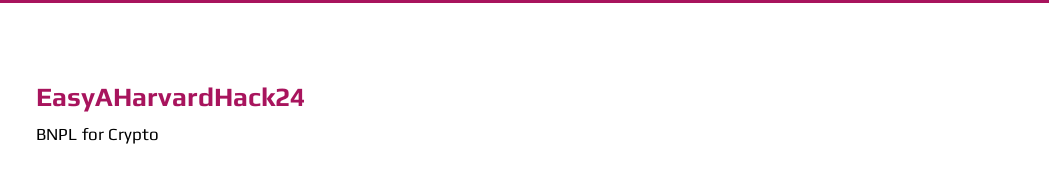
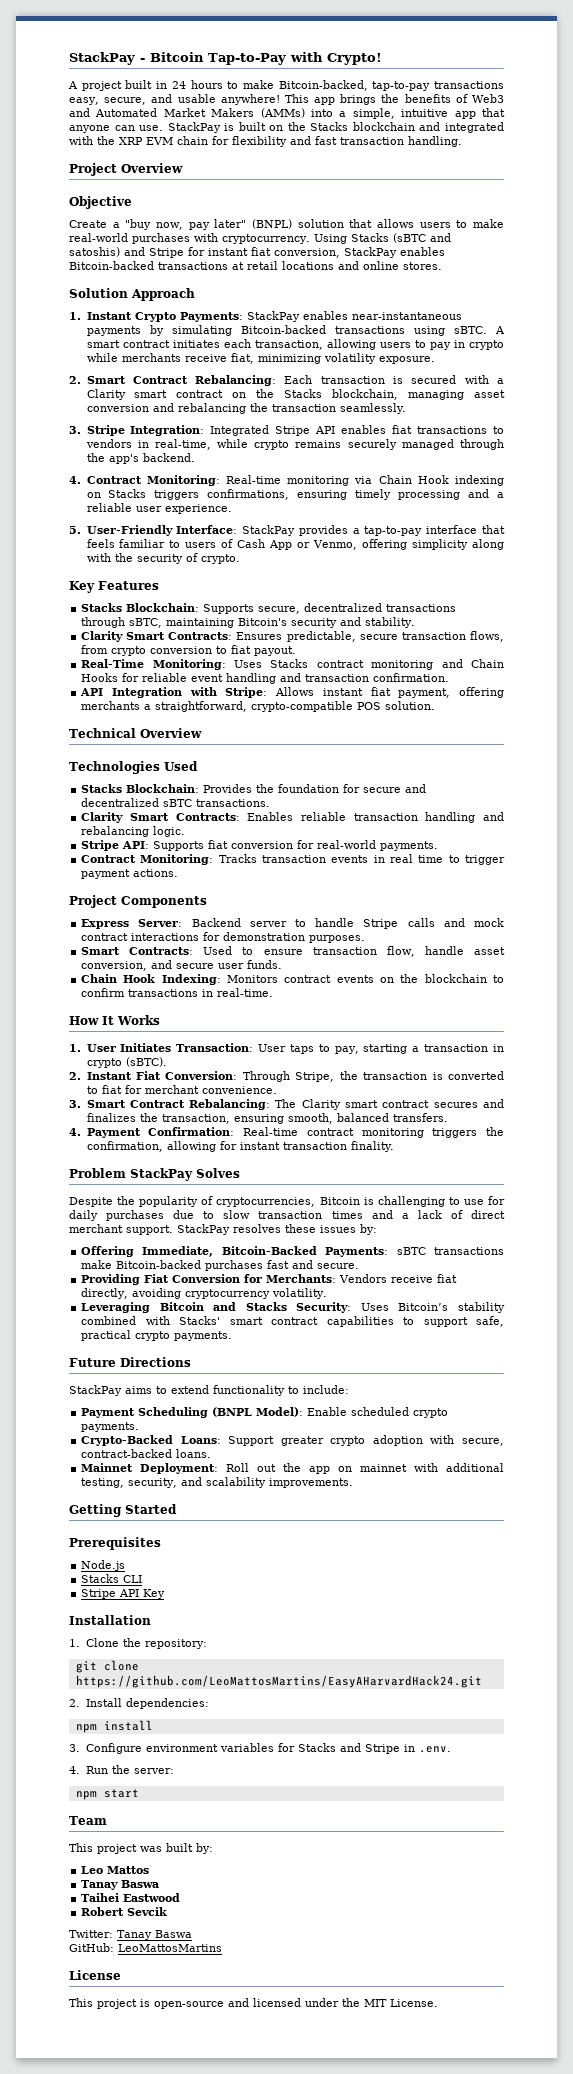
- EasyAHarvardHack24
- BNPL for Crypto
+ StackPay - Bitcoin Tap-to-Pay with Crypto!
+ A project built in 24 hours to make Bitcoin-backed, tap-to-pay transactions easy, secure, and usable anywhere! This app brings the benefits of Web3 and Automated Market Makers (AMMs) into a simple, intuitive app that anyone can use. StackPay is built on the Stacks blockchain and integrated with the XRP EVM chain for flexibility and fast transaction handling.
+ Project Overview
+ Objective
+ Create a "buy now, pay later" (BNPL) solution that allows users to make real-world purchases with cryptocurrency. Using Stacks (sBTC and satoshis) and Stripe for instant fiat conversion, StackPay enables Bitcoin-backed transactions at retail locations and online stores.
+ Solution Approach
+ 1. Instant Crypto Payments: StackPay enables near-instantaneous payments by simulating Bitcoin-backed transactions using sBTC. A smart contract initiates each transaction, allowing users to pay in crypto while merchants receive fiat, minimizing volatility exposure.
+ 2. Smart Contract Rebalancing: Each transaction is secured with a Clarity smart contract on the Stacks blockchain, managing asset conversion and rebalancing the transaction seamlessly.
+ 3. Stripe Integration: Integrated Stripe API enables fiat transactions to vendors in real-time, while crypto remains securely managed through the app's backend.
+ 4. Contract Monitoring: Real-time monitoring via Chain Hook indexing on Stacks triggers confirmations, ensuring timely processing and a reliable user experience.
+ 5. User-Friendly Interface: StackPay provides a tap-to-pay interface that feels familiar to users of Cash App or Venmo, offering simplicity along with the security of crypto.
+ Key Features
+ Stacks Blockchain: Supports secure, decentralized transactions through sBTC, maintaining Bitcoin's security and stability.
+ Clarity Smart Contracts: Ensures predictable, secure transaction flows, from crypto conversion to fiat payout.
+ Real-Time Monitoring: Uses Stacks contract monitoring and Chain Hooks for reliable event handling and transaction confirmation.
+ API Integration with Stripe: Allows instant fiat payment, offering merchants a straightforward, crypto-compatible POS solution.
+ Technical Overview
+ Technologies Used
+ Stacks Blockchain: Provides the foundation for secure and decentralized sBTC transactions.
+ Clarity Smart Contracts: Enables reliable transaction handling and rebalancing logic.
+ Stripe API: Supports fiat conversion for real-world payments.
+ Contract Monitoring: Tracks transaction events in real time to trigger payment actions.
+ Project Components
+ Express Server: Backend server to handle Stripe calls and mock contract interactions for demonstration purposes.
+ Smart Contracts: Used to ensure transaction flow, handle asset conversion, and secure user funds.
+ Chain Hook Indexing: Monitors contract events on the blockchain to confirm transactions in real-time.
+ How It Works
+ 1. User Initiates Transaction: User taps to pay, starting a transaction in crypto (sBTC).
+ 2. Instant Fiat Conversion: Through Stripe, the transaction is converted to fiat for merchant convenience.
+ 3. Smart Contract Rebalancing: The Clarity smart contract secures and finalizes the transaction, ensuring smooth, balanced transfers.
+ 4. Payment Confirmation: Real-time contract monitoring triggers the confirmation, allowing for instant transaction finality.
+ Problem StackPay Solves
+ Despite the popularity of cryptocurrencies, Bitcoin is challenging to use for daily purchases due to slow transaction times and a lack of direct merchant support. StackPay resolves these issues by:
+ Offering Immediate, Bitcoin-Backed Payments: sBTC transactions make Bitcoin-backed purchases fast and secure.
+ Providing Fiat Conversion for Merchants: Vendors receive fiat directly, avoiding cryptocurrency volatility.
+ Leveraging Bitcoin and Stacks Security: Uses Bitcoin’s stability combined with Stacks' smart contract capabilities to support safe, practical crypto payments.
+ Future Directions
+ StackPay aims to extend functionality to include:
+ Payment Scheduling (BNPL Model): Enable scheduled crypto payments.
+ Crypto-Backed Loans: Support greater crypto adoption with secure, contract-backed loans.
+ Mainnet Deployment: Roll out the app on mainnet with additional testing, security, and scalability improvements.
+ Getting Started
+ Prerequisites
+ Node.js
+ Stacks CLI
+ Stripe API Key
+ Installation
+ 1. Clone the repository:
+ git clone https://github.com/LeoMattosMartins/EasyAHarvardHack24.git
+ 2. Install dependencies:
+ npm install
+ 3. Configure environment variables for Stacks and Stripe in .env.
+ 4. Run the server:
+ npm start
+ Team
+ This project was built by:
+ Leo Mattos
+ Tanay Baswa
+ Taihei Eastwood
+ Robert Sevcik
+ Twitter: Tanay Baswa
+ GitHub: LeoMattosMartins
+ License
+ This project is open-source and licensed under the MIT License.

